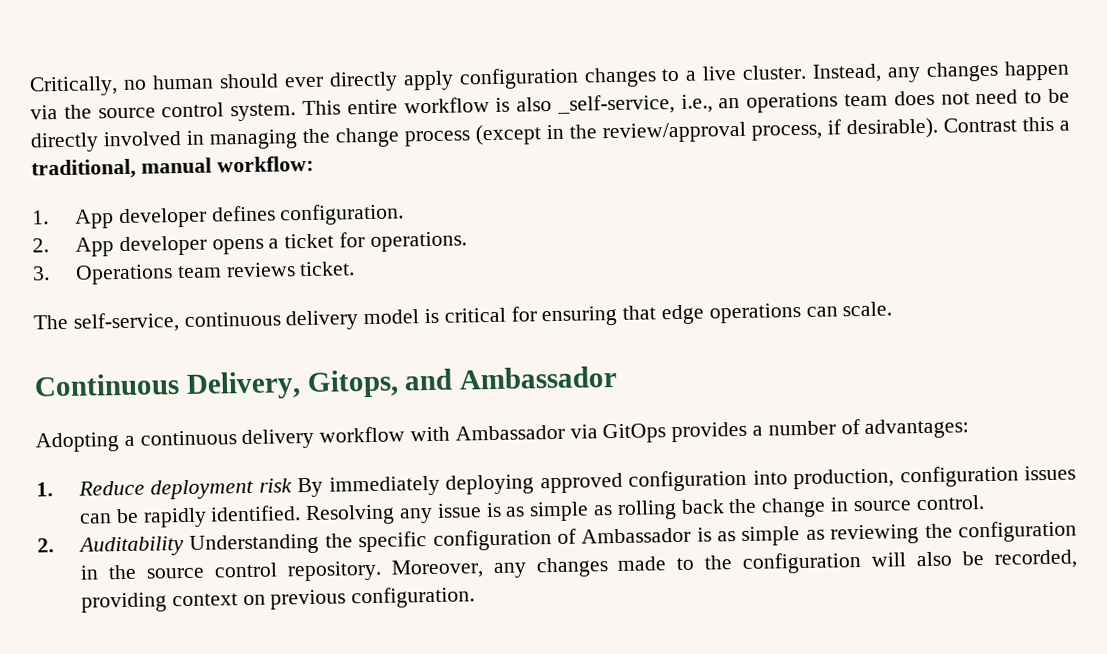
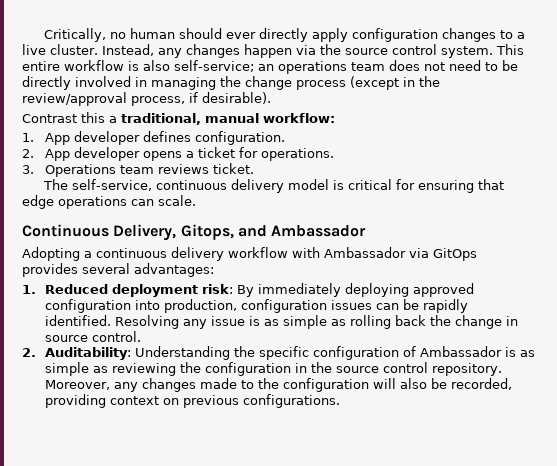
- This entire workflow is also _self-service, i.e., an operations team does not need to be directly involved in managing the change process (except in the review/approval process, if desirable). Contrast this a traditional, manual workflow:
+ This entire workflow is also self-service; an operations team does not need to be directly involved in managing the change process (except in the review/approval process, if desirable).
+ Contrast this a traditional, manual workflow:
- Adopting a continuous delivery workflow with Ambassador via GitOps provides a number of advantages:
+ Adopting a continuous delivery workflow with Ambassador via GitOps provides several advantages:
- 1. Reduce deployment risk By immediately deploying approved configuration into production, configuration issues can be rapidly identified.
+ 1. Reduced deployment risk: By immediately deploying approved configuration into production, configuration issues can be rapidly identified.
- 2. Auditability Understanding the specific configuration of Ambassador is as simple as reviewing the configuration in the source control repository.
+ 2. Auditability: Understanding the specific configuration of Ambassador is as simple as reviewing the configuration in the source control repository.
- Moreover, any changes made to the configuration will also be recorded, providing context on previous configuration.
+ Moreover, any changes made to the configuration will also be recorded, providing context on previous configurations.

